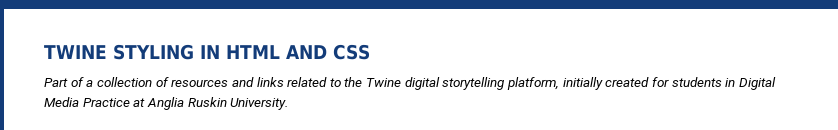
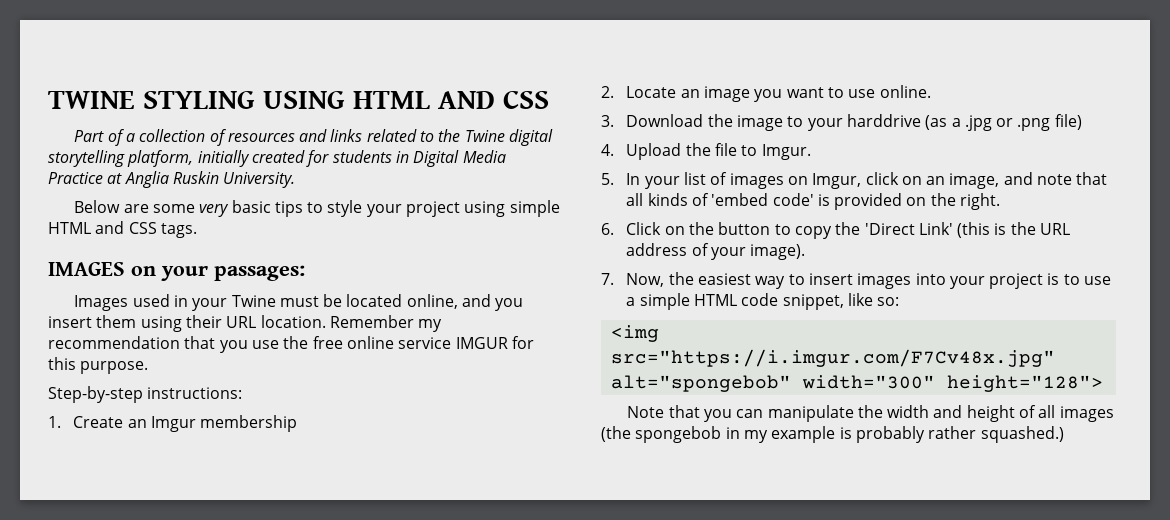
- TWINE STYLING IN HTML AND CSS
+ TWINE STYLING USING HTML AND CSS
+ Below are some very basic tips to style your project using simple HTML and CSS tags.
+ IMAGES on your passages:
+ Images used in your Twine must be located online, and you insert them using their URL location. Remember my recommendation that you use the free online service IMGUR for this purpose.
+ Step-by-step instructions:
+ 1. Create an Imgur membership
+ 2. Locate an image you want to use online.
+ 3. Download the image to your harddrive (as a .jpg or .png file)
+ 4. Upload the file to Imgur.
+ 5. In your list of images on Imgur, click on an image, and note that all kinds of 'embed code' is provided on the right.
+ 6. Click on the button to copy the 'Direct Link' (this is the URL address of your image).
+ 7. Now, the easiest way to insert images into your project is to use a simple HTML code snippet, like so:
+ <img src="https://i.imgur.com/F7Cv48x.jpg" alt="spongebob" width="300" height="128">
+ Note that you can manipulate the width and height of all images (the spongebob in my example is probably rather squashed.)

